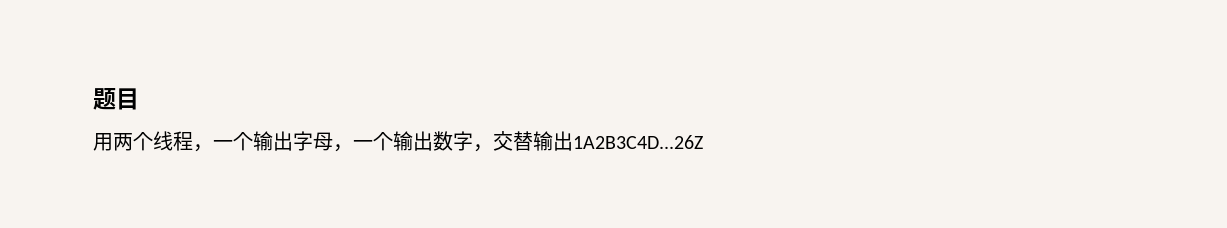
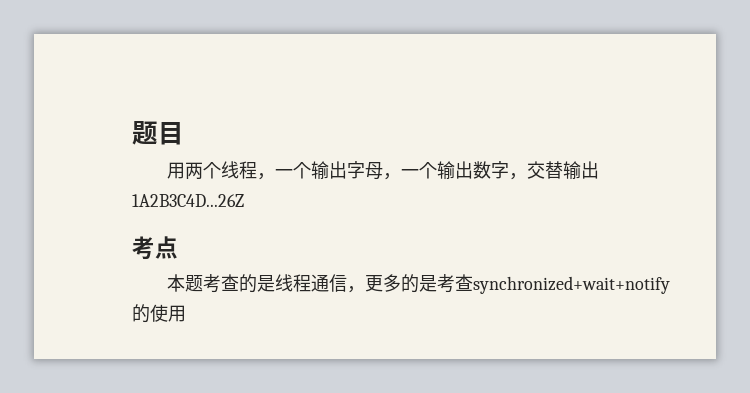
+ 考点
+ 本题考查的是线程通信，更多的是考查synchronized+wait+notify的使用

